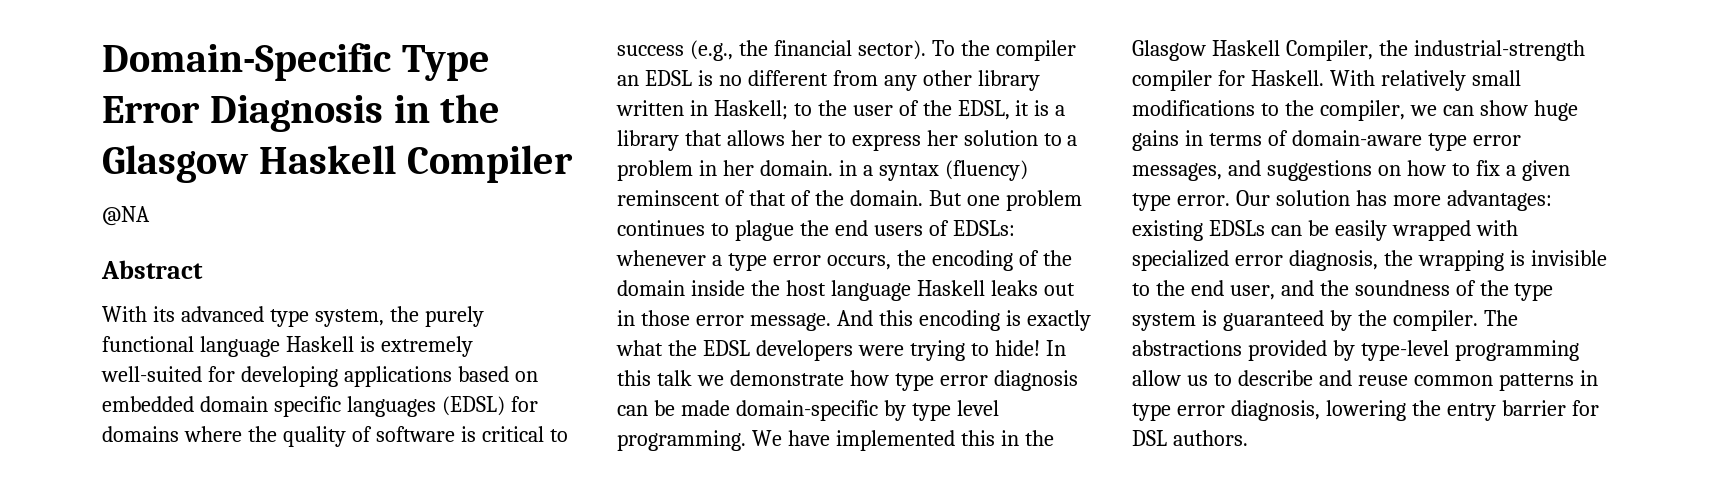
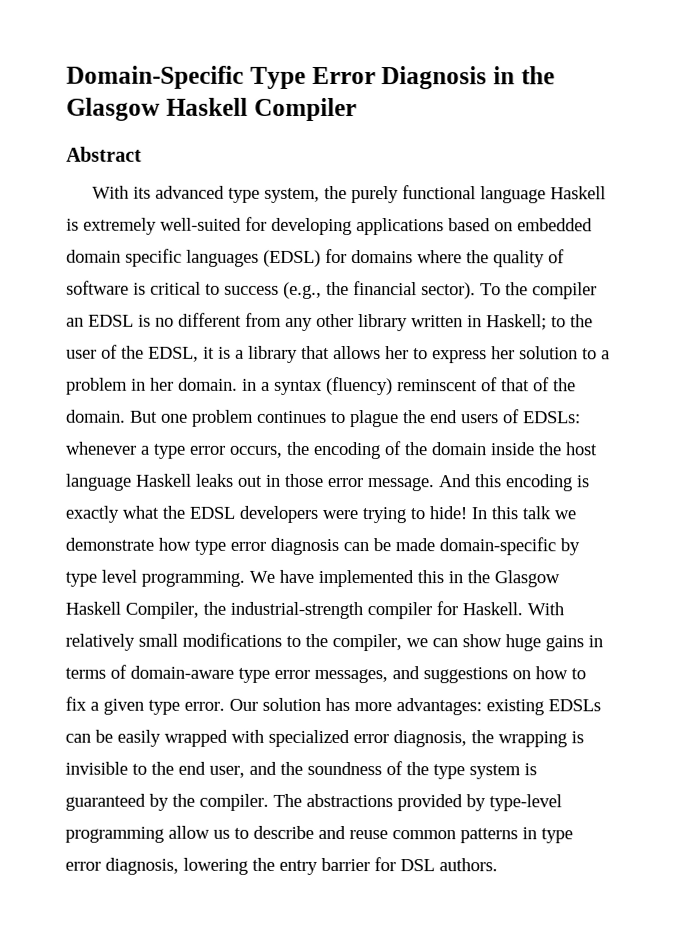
- @NA

